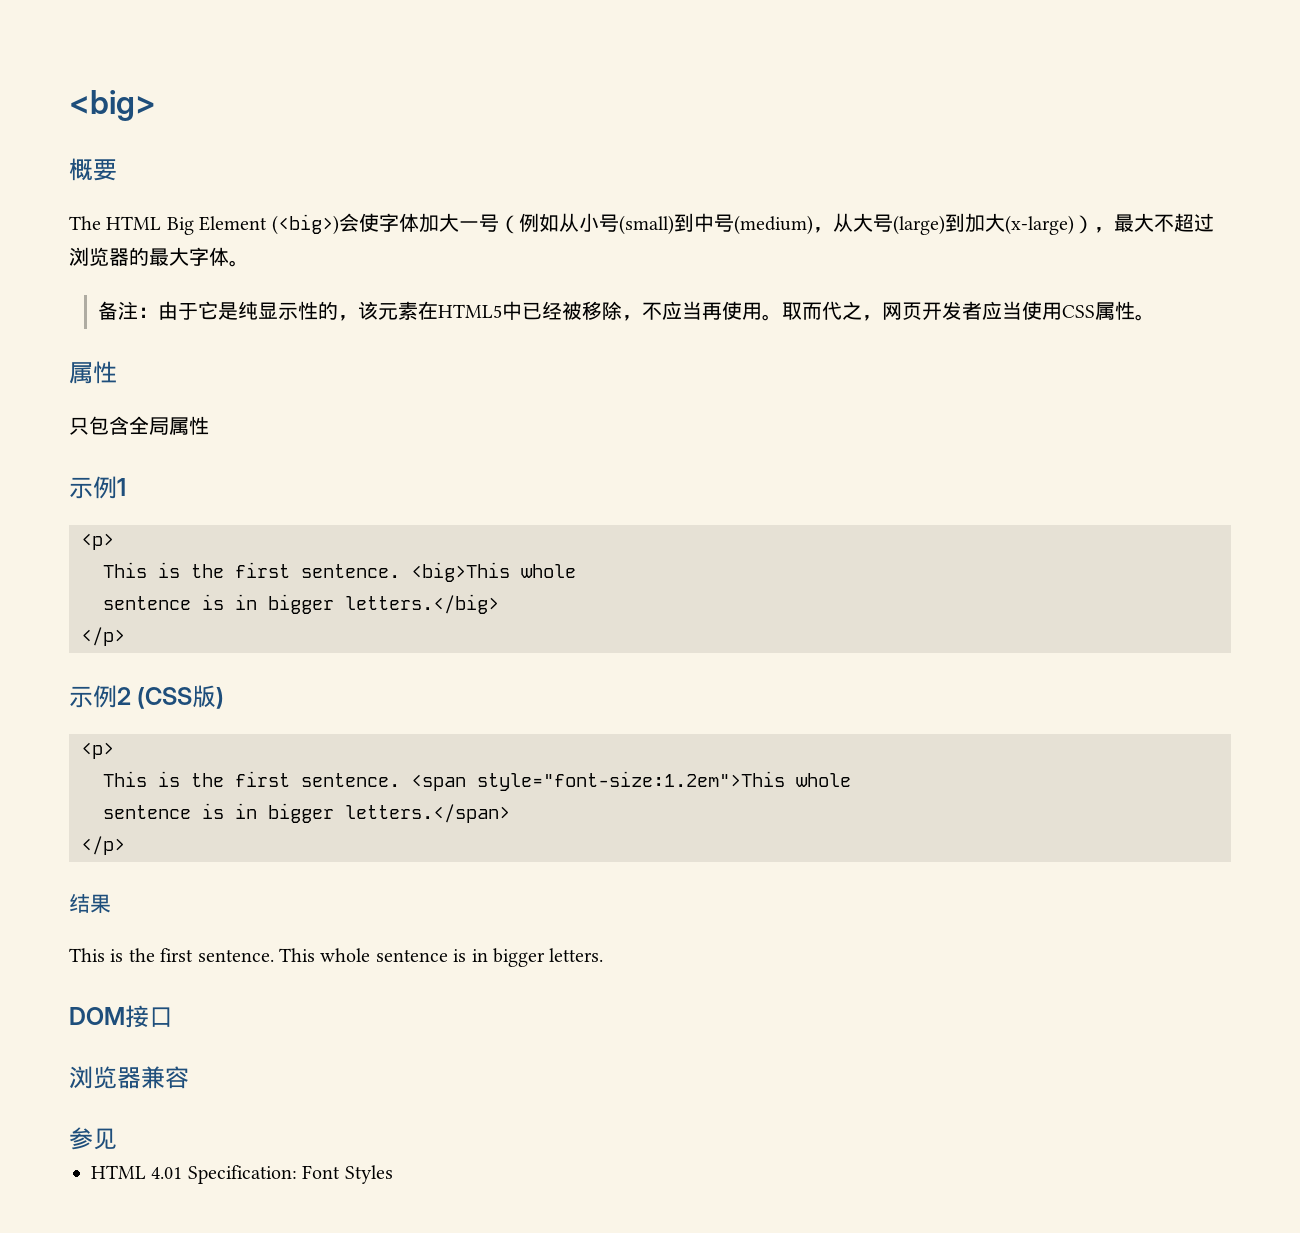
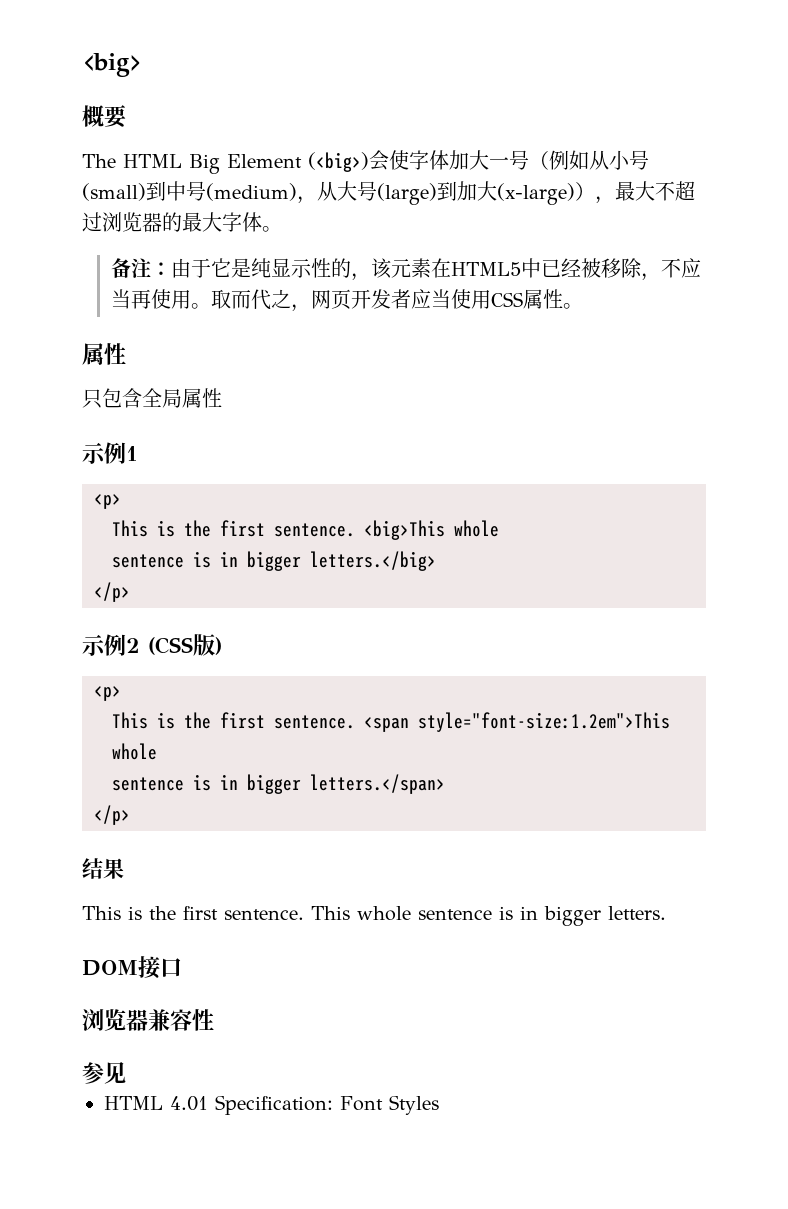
- 浏览器兼容
+ 浏览器兼容性

